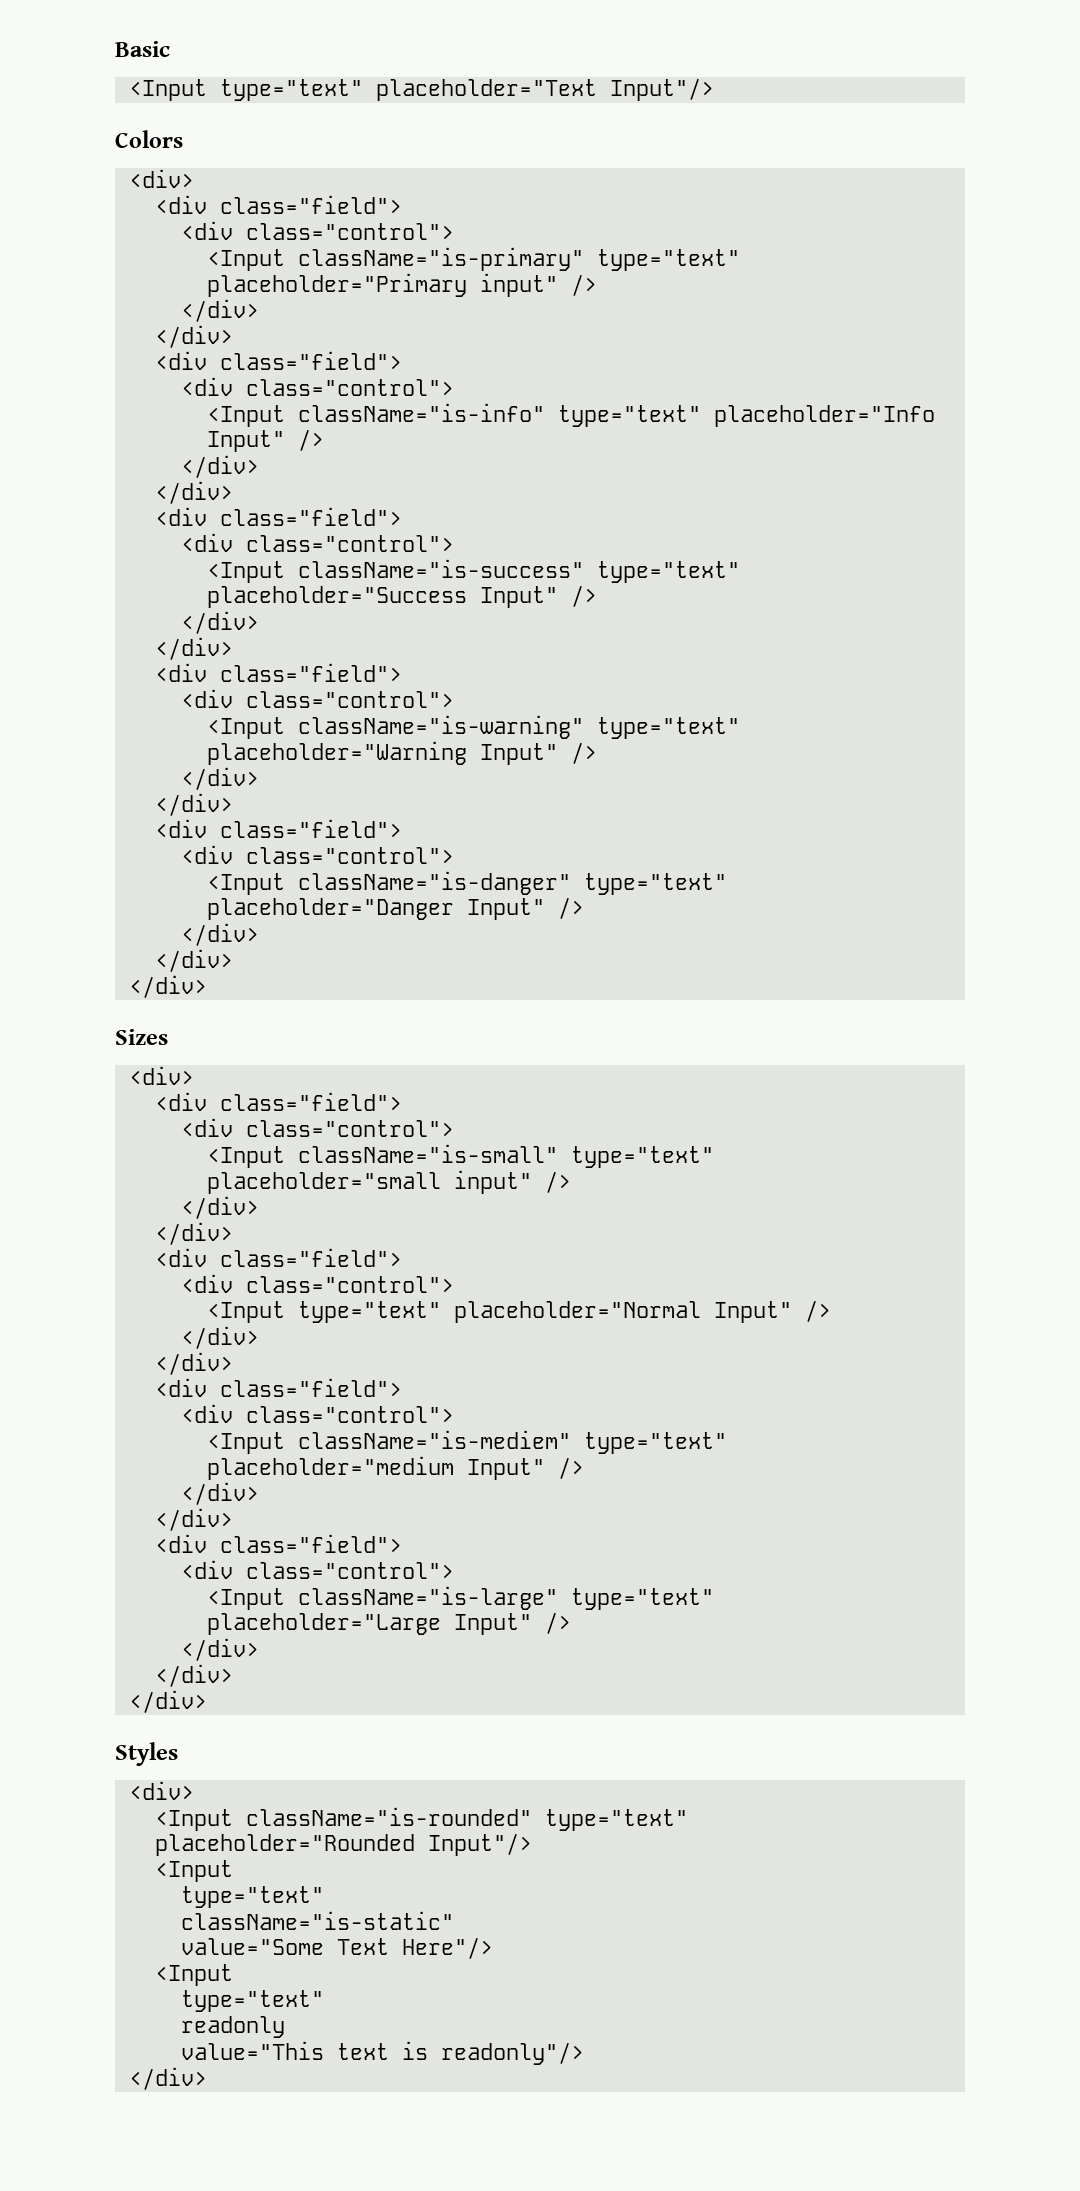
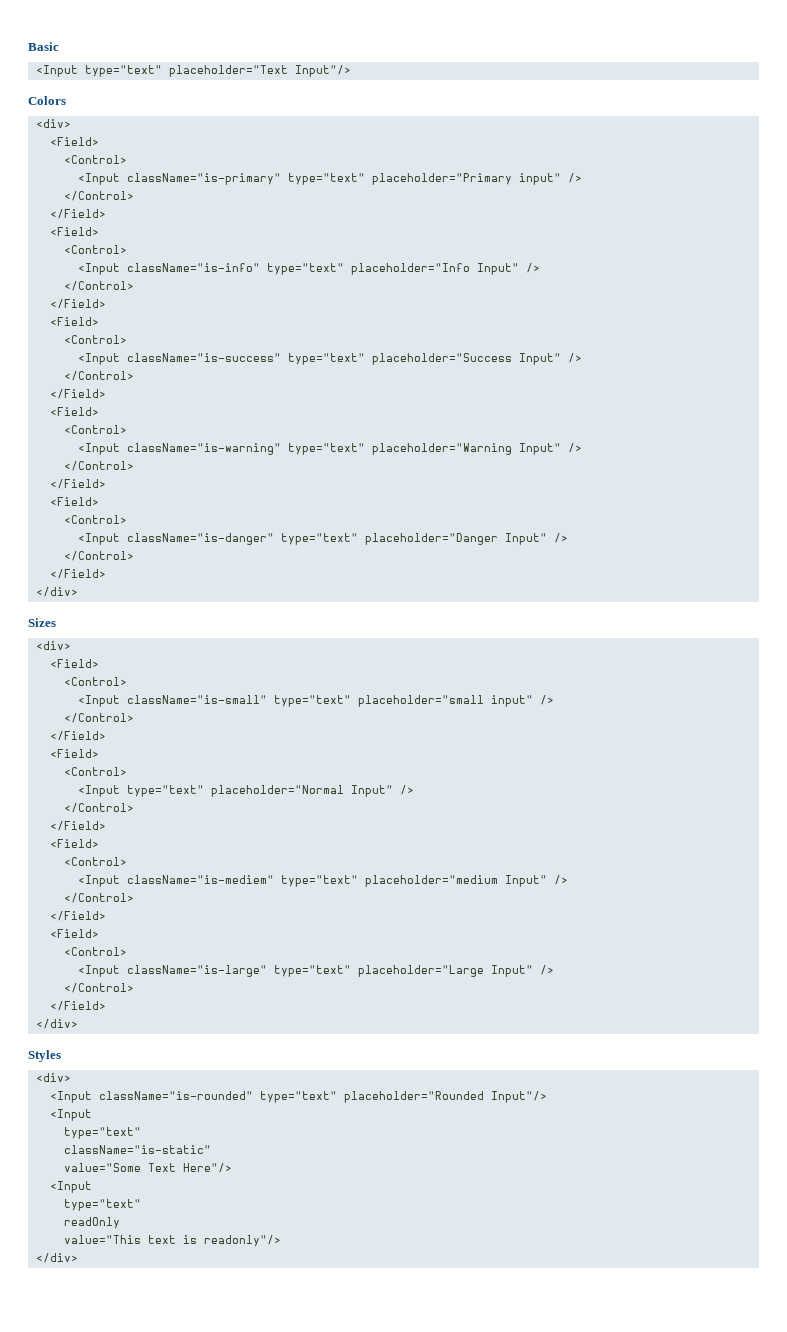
  Colors
  <div>
- <div class="field">
- <div class="control">
+ <Field>
+ <Control>
  <Input className="is-primary" type="text" placeholder="Primary input" />
- </div>
- </div>
- <div class="field">
- <div class="control">
+ </Control>
+ </Field>
+ <Field>
+ <Control>
  <Input className="is-info" type="text" placeholder="Info Input" />
- </div>
- </div>
- <div class="field">
- <div class="control">
+ </Control>
+ </Field>
+ <Field>
+ <Control>
  <Input className="is-success" type="text" placeholder="Success Input" />
- </div>
- </div>
- <div class="field">
- <div class="control">
+ </Control>
+ </Field>
+ <Field>
+ <Control>
  <Input className="is-warning" type="text" placeholder="Warning Input" />
- </div>
- </div>
- <div class="field">
- <div class="control">
+ </Control>
+ </Field>
+ <Field>
+ <Control>
  <Input className="is-danger" type="text" placeholder="Danger Input" />
- </div>
- </div>
+ </Control>
+ </Field>
  Sizes
  <div>
- <div class="field">
- <div class="control">
+ <Field>
+ <Control>
  <Input className="is-small" type="text" placeholder="small input" />
- </div>
- </div>
- <div class="field">
- <div class="control">
+ </Control>
+ </Field>
+ <Field>
+ <Control>
  <Input type="text" placeholder="Normal Input" />
- </div>
- </div>
- <div class="field">
- <div class="control">
+ </Control>
+ </Field>
+ <Field>
+ <Control>
  <Input className="is-mediem" type="text" placeholder="medium Input" />
- </div>
- </div>
- <div class="field">
- <div class="control">
+ </Control>
+ </Field>
+ <Field>
+ <Control>
  <Input className="is-large" type="text" placeholder="Large Input" />
- </div>
- </div>
+ </Control>
+ </Field>
- readonly
+ readOnly

